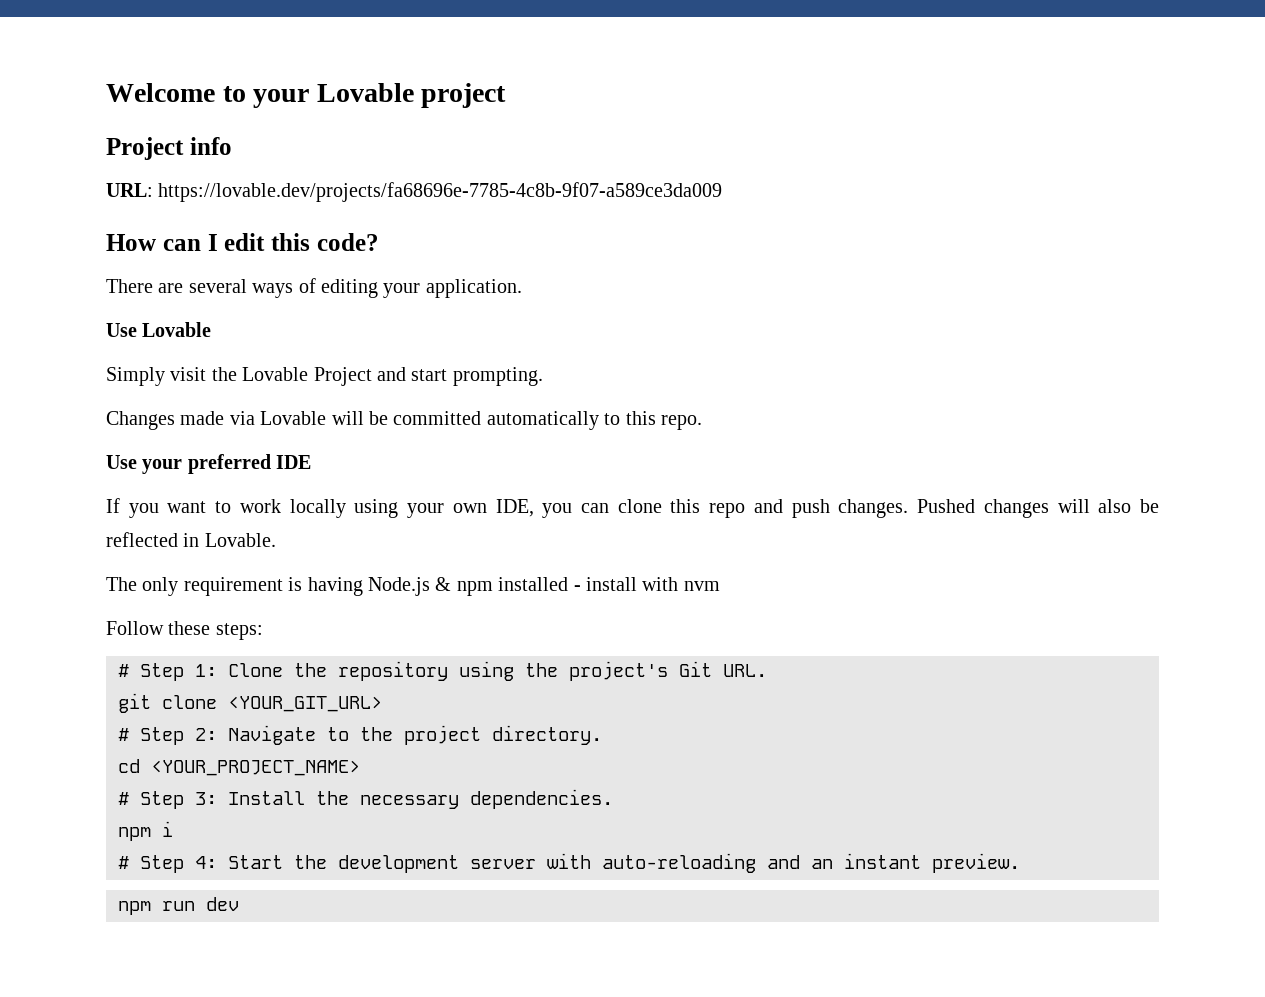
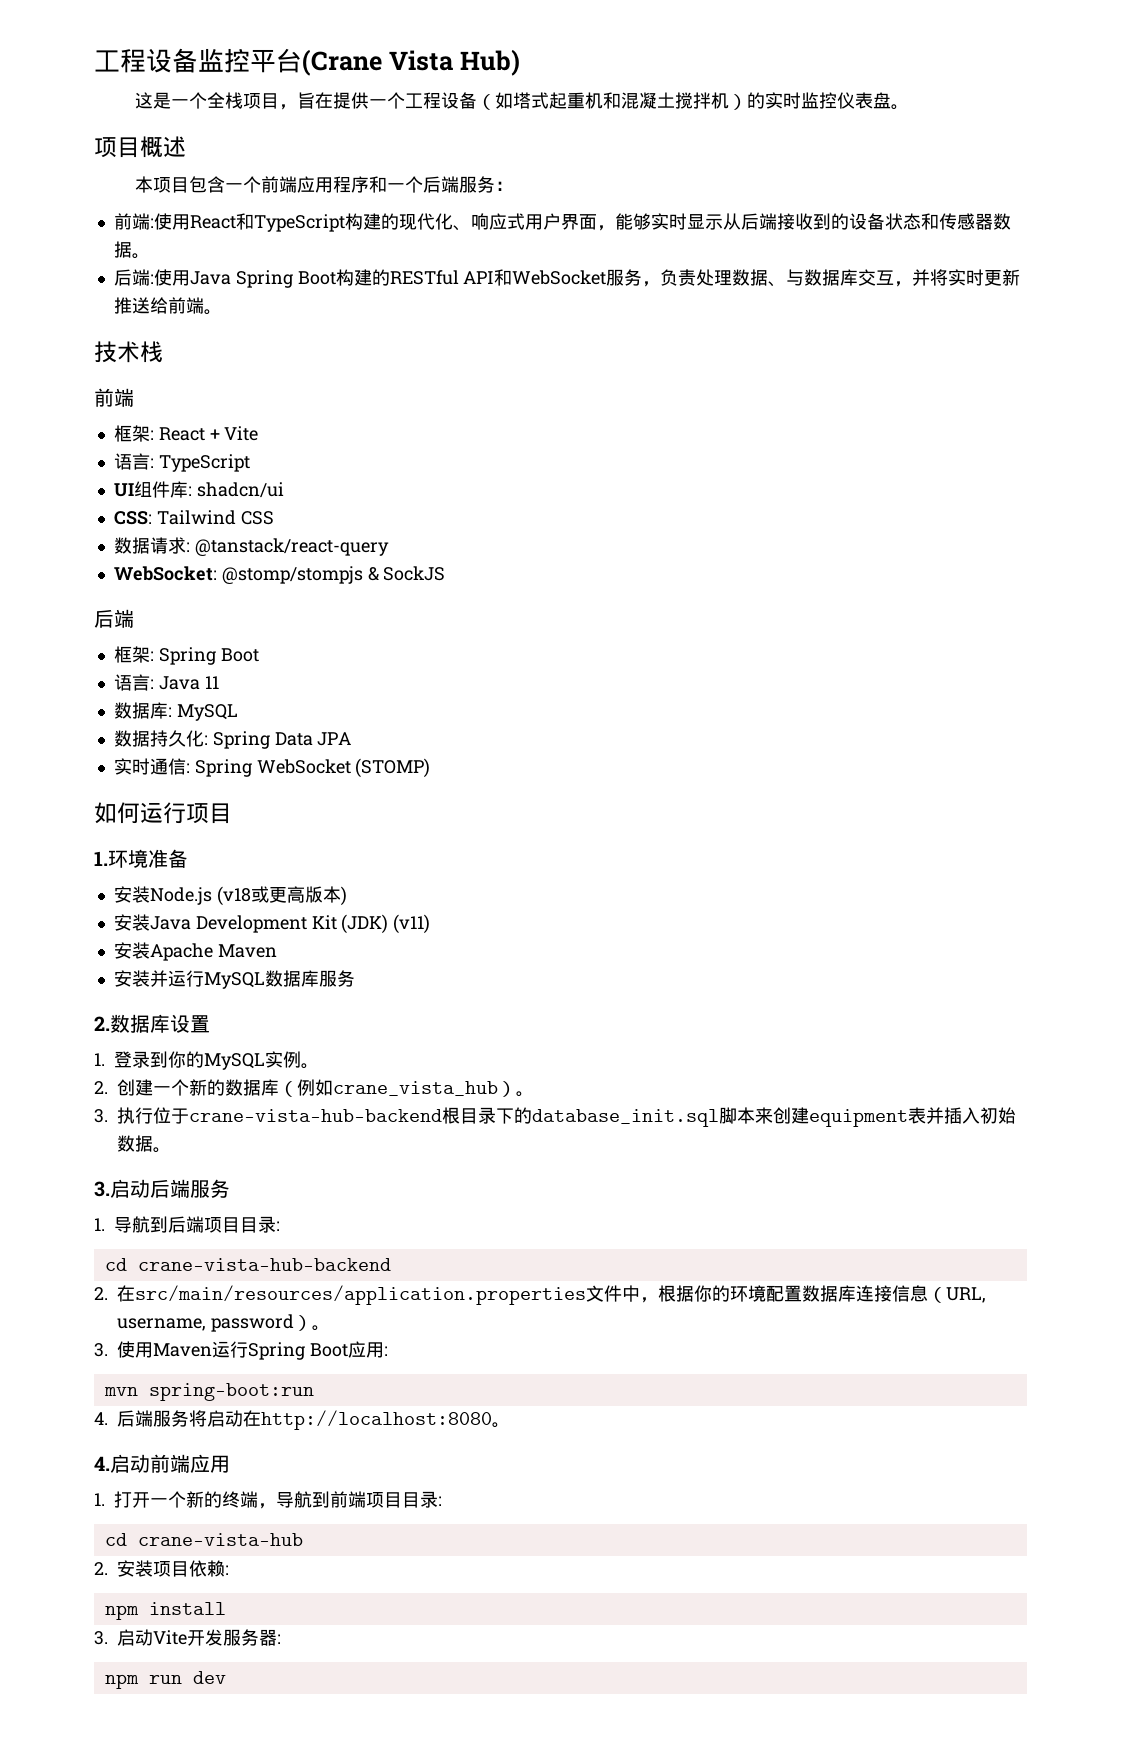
- Welcome to your Lovable project
- Project info
- URL: https://lovable.dev/projects/fa68696e-7785-4c8b-9f07-a589ce3da009
- How can I edit this code?
- There are several ways of editing your application.
- Use Lovable
- Simply visit the Lovable Project and start prompting.
- Changes made via Lovable will be committed automatically to this repo.
- Use your preferred IDE
- If you want to work locally using your own IDE, you can clone this repo and push changes. Pushed changes will also be reflected in Lovable.
- The only requirement is having Node.js & npm installed - install with nvm
- Follow these steps:
- # Step 1: Clone the repository using the project's Git URL.
- git clone <YOUR_GIT_URL>
- # Step 2: Navigate to the project directory.
- cd <YOUR_PROJECT_NAME>
- # Step 3: Install the necessary dependencies.
- npm i
- # Step 4: Start the development server with auto-reloading and an instant preview.
+ 工程设备监控平台(Crane Vista Hub)
+ 这是一个全栈项目，旨在提供一个工程设备（如塔式起重机和混凝土搅拌机）的实时监控仪表盘。
+ 项目概述
+ 本项目包含一个前端应用程序和一个后端服务：
+ 前端:使用React和TypeScript构建的现代化、响应式用户界面，能够实时显示从后端接收到的设备状态和传感器数据。
+ 后端:使用Java Spring Boot构建的RESTful API和WebSocket服务，负责处理数据、与数据库交互，并将实时更新推送给前端。
+ 技术栈
+ 前端
+ 框架: React + Vite
+ 语言: TypeScript
+ UI组件库: shadcn/ui
+ CSS: Tailwind CSS
+ 数据请求: @tanstack/react-query
+ WebSocket: @stomp/stompjs & SockJS
+ 后端
+ 框架: Spring Boot
+ 语言: Java 11
+ 数据库: MySQL
+ 数据持久化: Spring Data JPA
+ 实时通信: Spring WebSocket (STOMP)
+ 如何运行项目
+ 1.环境准备
+ 安装Node.js (v18或更高版本)
+ 安装Java Development Kit (JDK) (v11)
+ 安装Apache Maven
+ 安装并运行MySQL数据库服务
+ 2.数据库设置
+ 1.登录到你的MySQL实例。
+ 2.创建一个新的数据库（例如crane_vista_hub）。
+ 3.执行位于crane-vista-hub-backend根目录下的database_init.sql脚本来创建equipment表并插入初始数据。
+ 3.启动后端服务
+ 1.导航到后端项目目录:
+ cd crane-vista-hub-backend
+ 2.在src/main/resources/application.properties文件中，根据你的环境配置数据库连接信息（URL, username, password）。
+ 3.使用Maven运行Spring Boot应用:
+ mvn spring-boot:run
+ 4.后端服务将启动在http://localhost:8080。
+ 4.启动前端应用
+ 1.打开一个新的终端，导航到前端项目目录:
+ cd crane-vista-hub
+ 2.安装项目依赖:
+ npm install
+ 3.启动Vite开发服务器:

